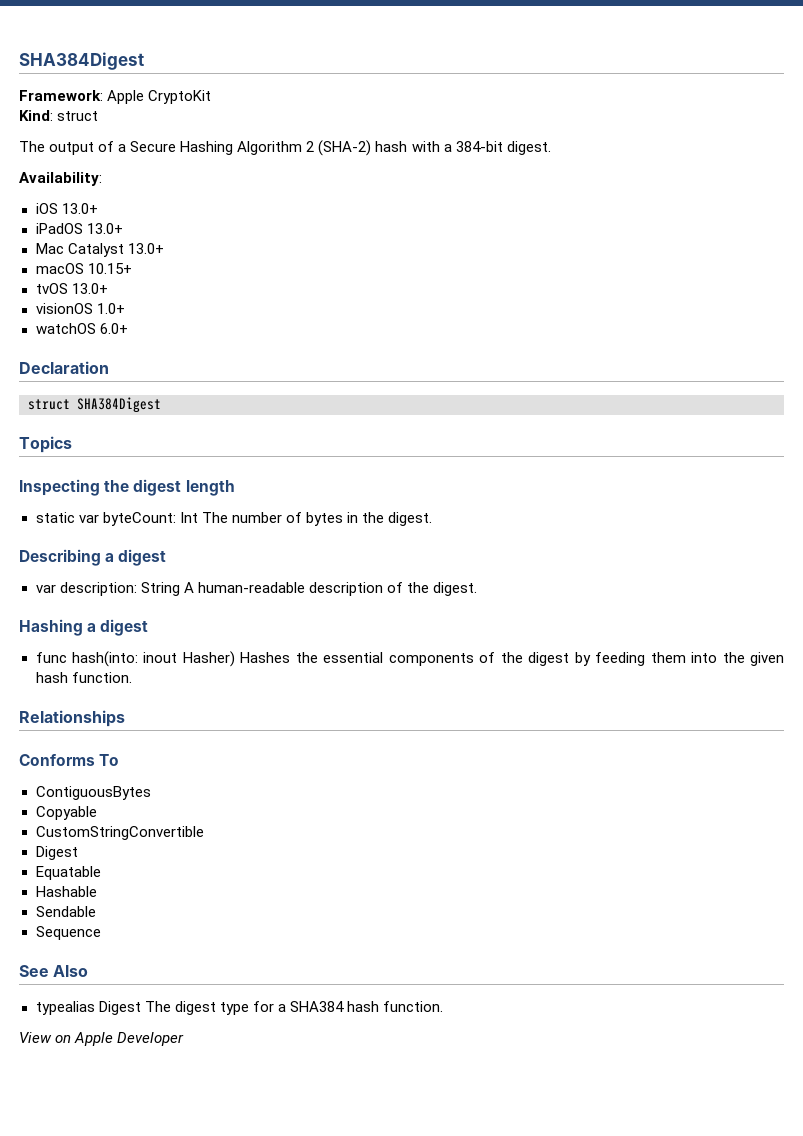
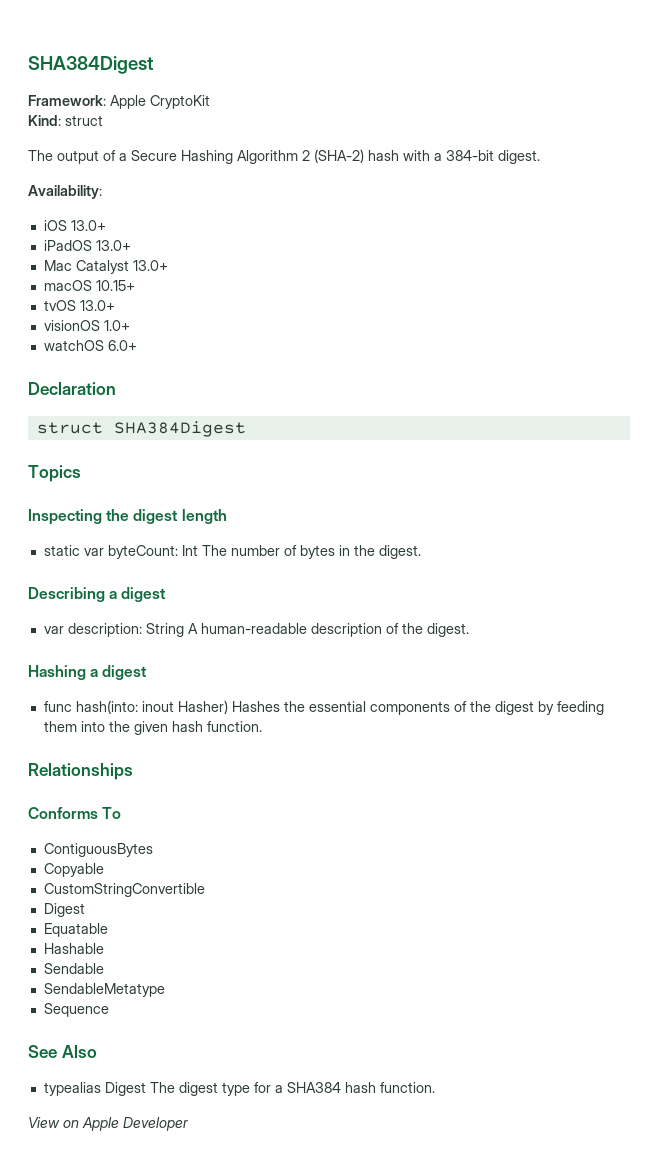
+ SendableMetatype

